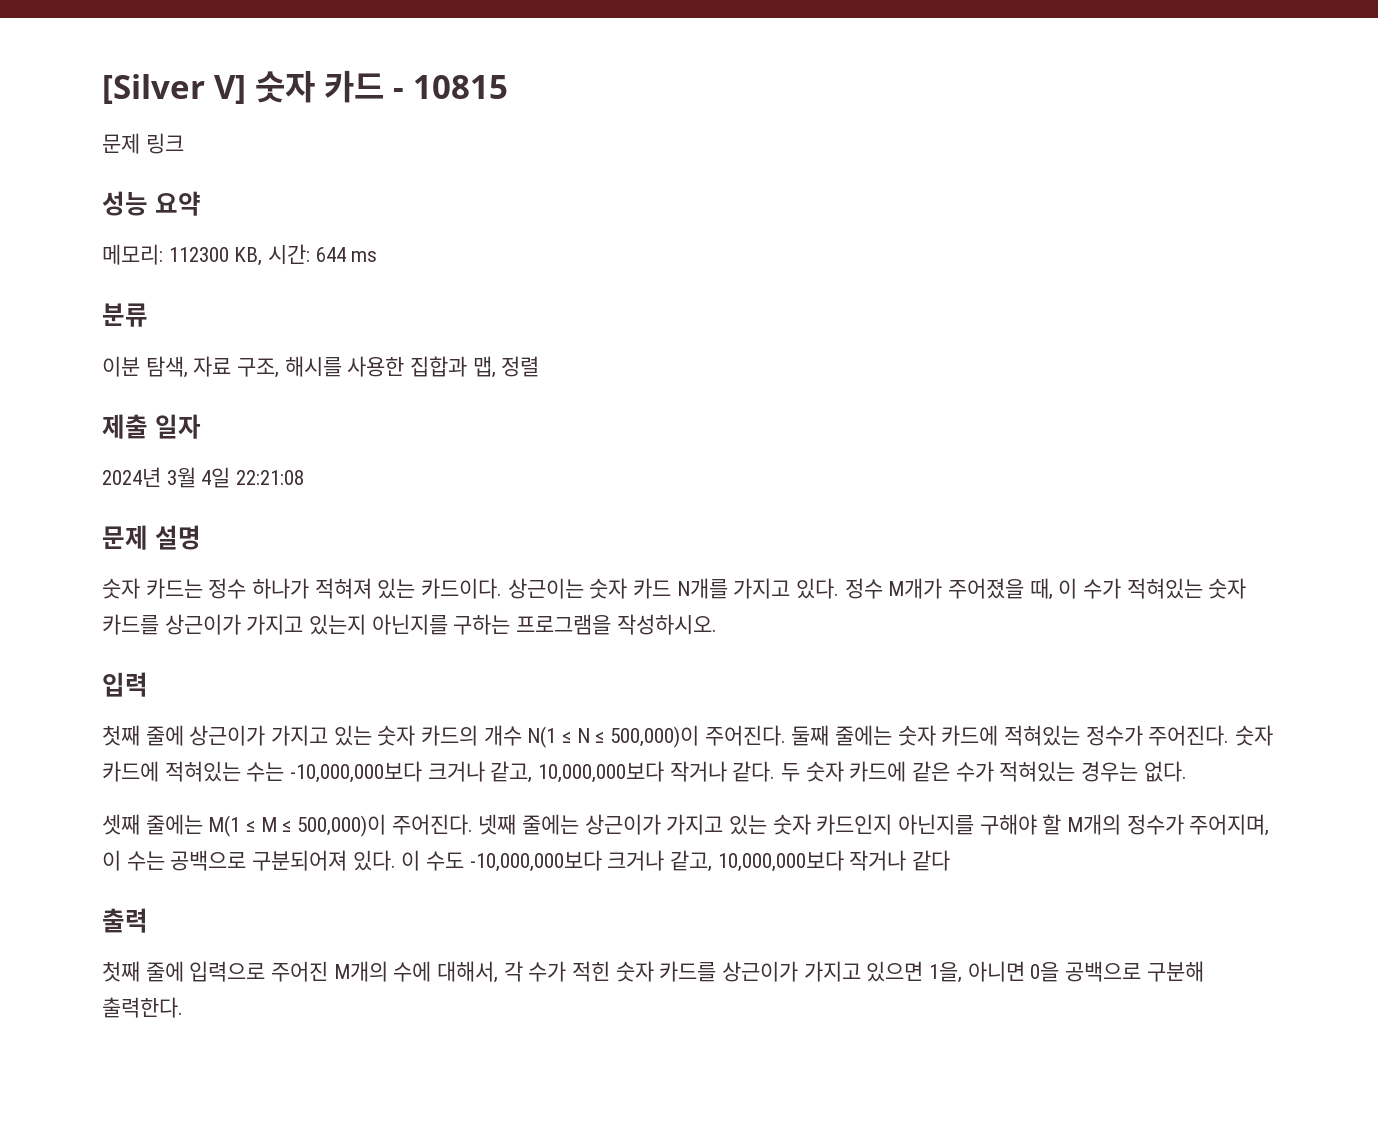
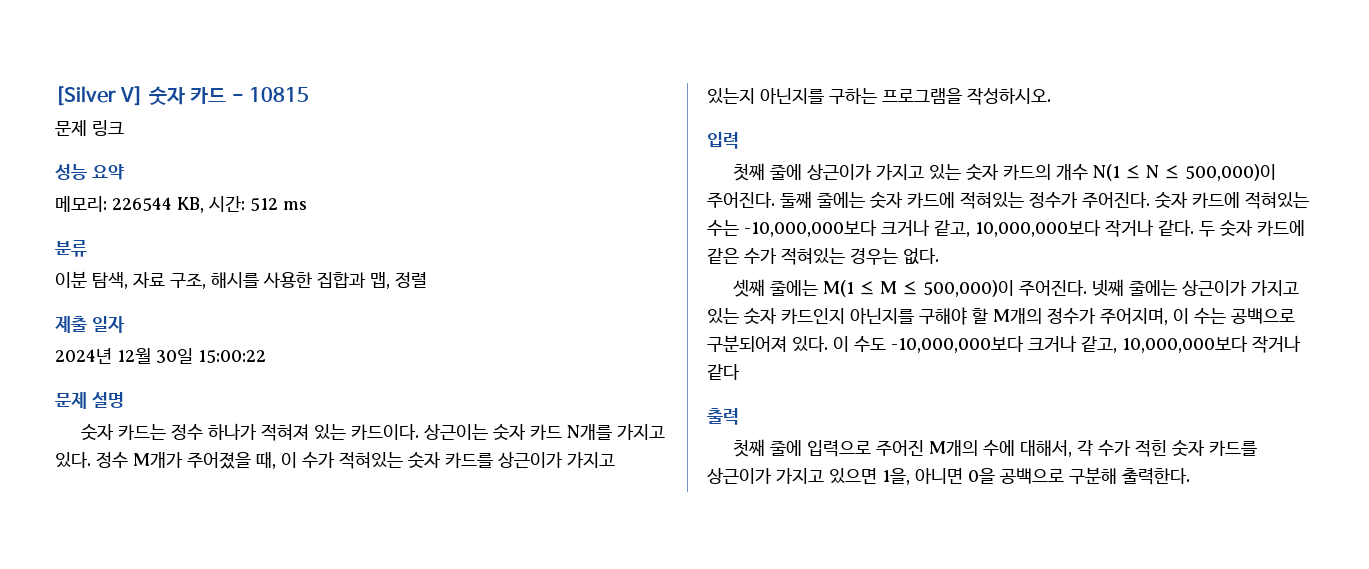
- 메모리: 112300 KB, 시간: 644 ms
+ 메모리: 226544 KB, 시간: 512 ms
- 2024년 3월 4일 22:21:08
+ 2024년 12월 30일 15:00:22

